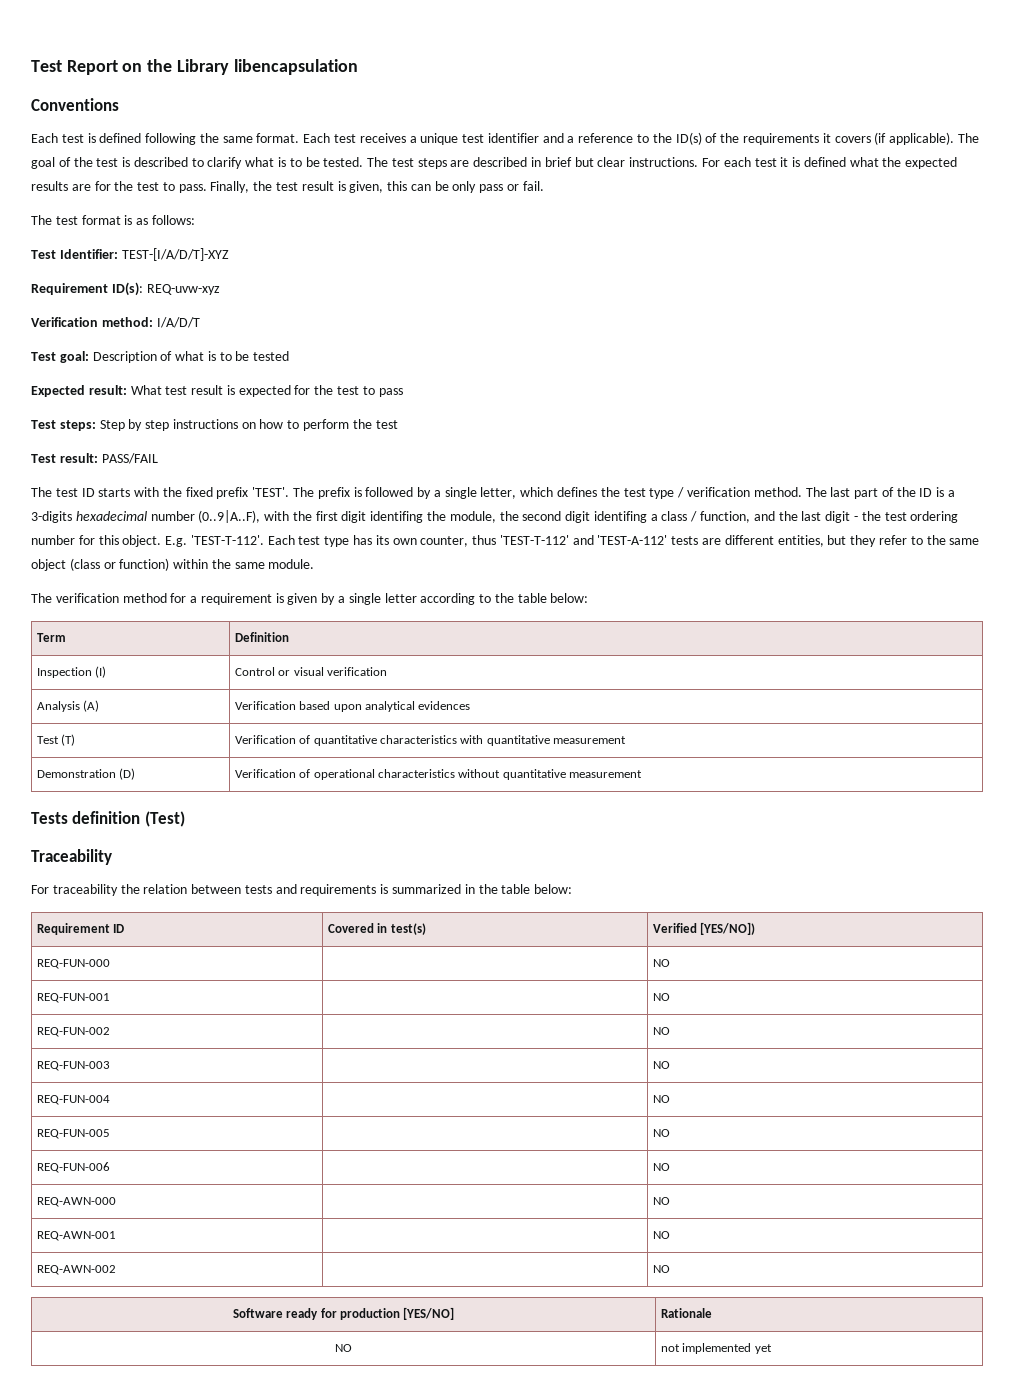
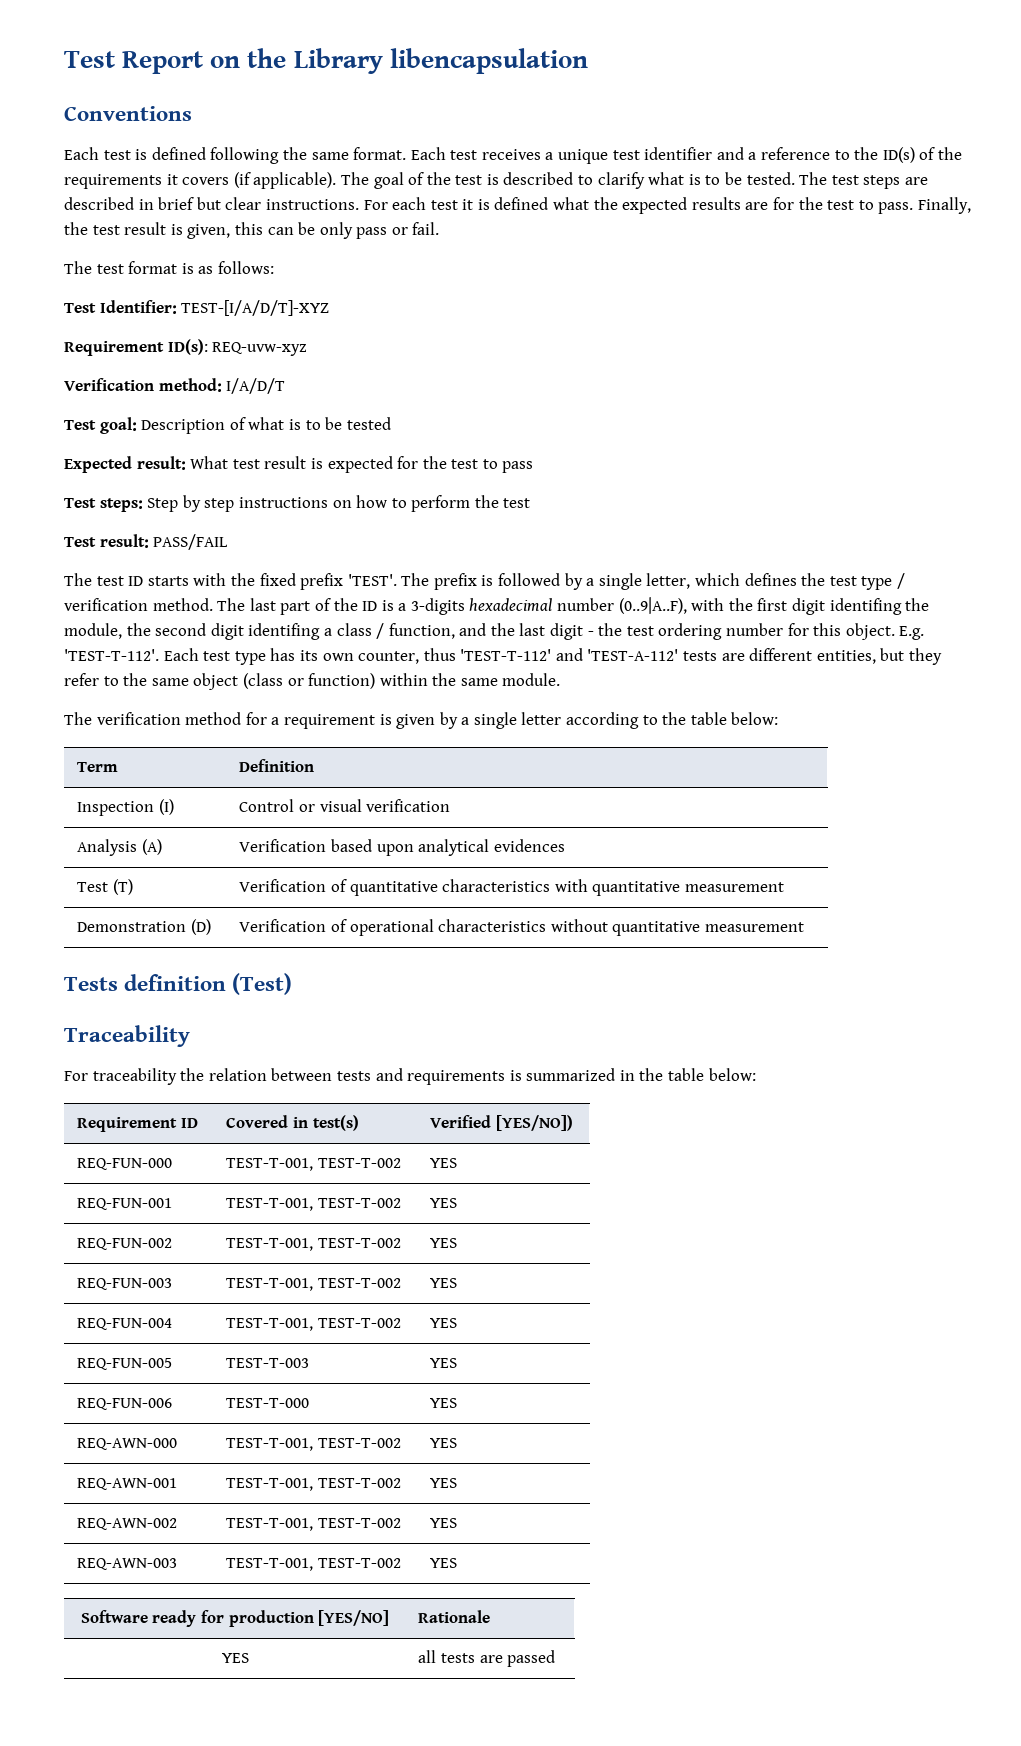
- REQ-FUN-000 | | NO
- REQ-FUN-001 | | NO
- REQ-FUN-002 | | NO
- REQ-FUN-003 | | NO
- REQ-FUN-004 | | NO
+ REQ-FUN-000 | TEST-T-001, TEST-T-002 | YES
+ REQ-FUN-001 | TEST-T-001, TEST-T-002 | YES
+ REQ-FUN-002 | TEST-T-001, TEST-T-002 | YES
+ REQ-FUN-003 | TEST-T-001, TEST-T-002 | YES
+ REQ-FUN-004 | TEST-T-001, TEST-T-002 | YES
- REQ-FUN-005 | | NO
+ REQ-FUN-005 | TEST-T-003 | YES
- REQ-FUN-006 | | NO
+ REQ-FUN-006 | TEST-T-000 | YES
- REQ-AWN-000 | | NO
- REQ-AWN-001 | | NO
- REQ-AWN-002 | | NO
+ REQ-AWN-000 | TEST-T-001, TEST-T-002 | YES
+ REQ-AWN-001 | TEST-T-001, TEST-T-002 | YES
+ REQ-AWN-002 | TEST-T-001, TEST-T-002 | YES
+ REQ-AWN-003 | TEST-T-001, TEST-T-002 | YES
- NO | not implemented yet
+ YES | all tests are passed

